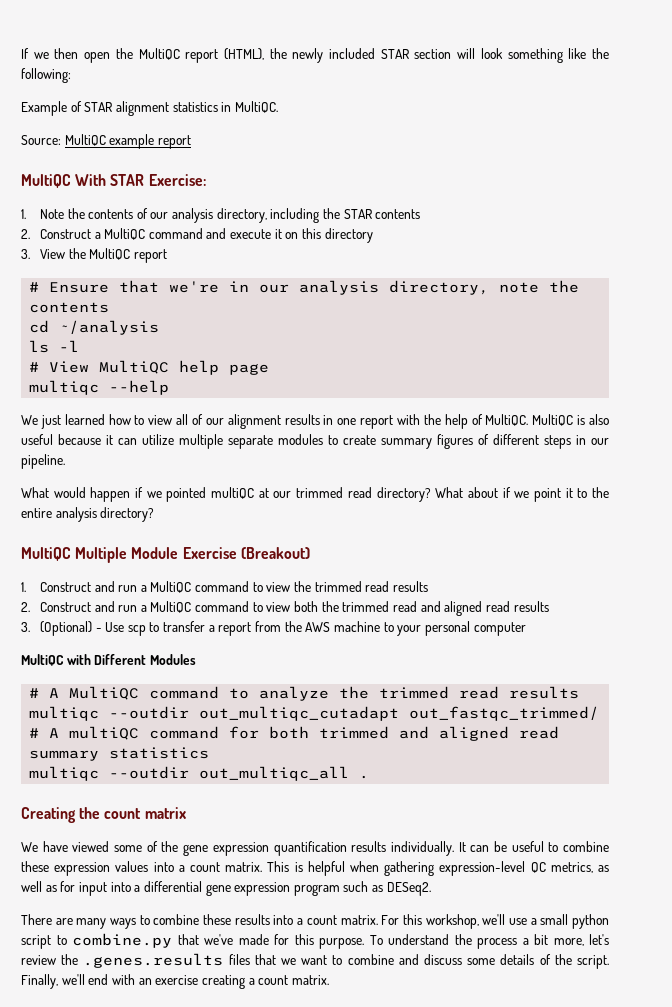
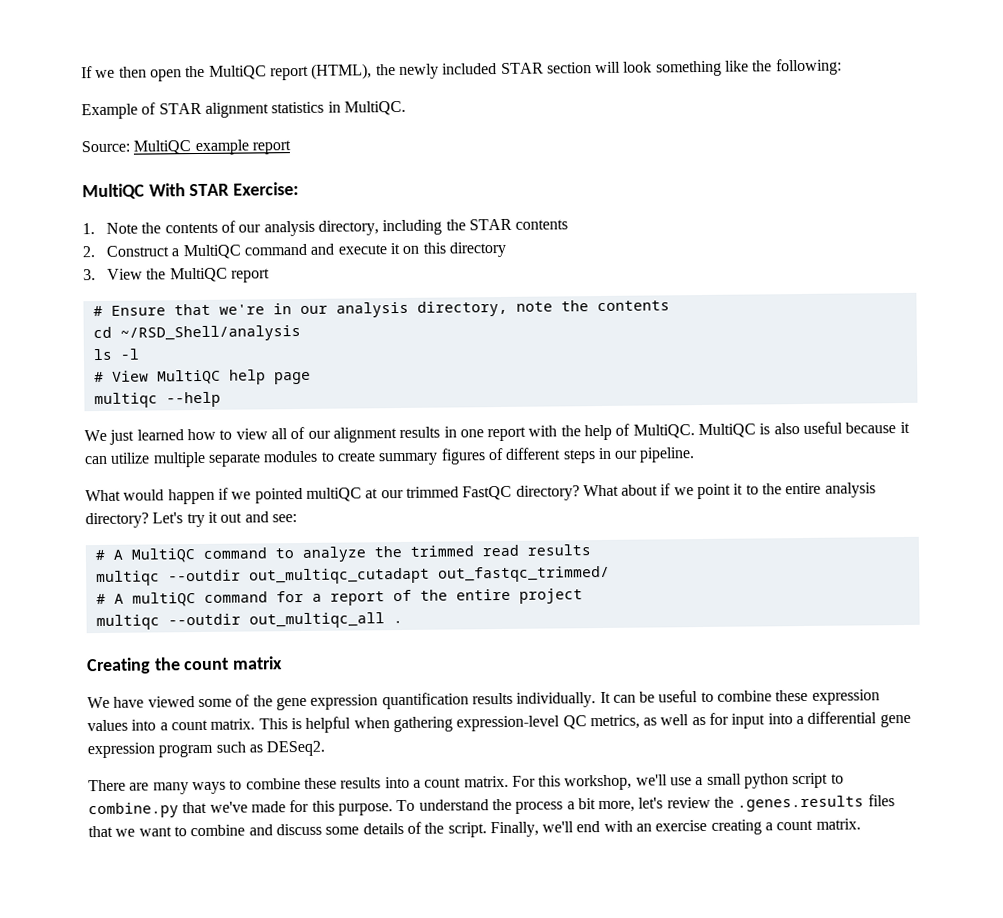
- cd ~/analysis
+ cd ~/RSD_Shell/analysis
- What would happen if we pointed multiQC at our trimmed read directory?
+ What would happen if we pointed multiQC at our trimmed FastQC directory?
- What about if we point it to the entire analysis directory?
- MultiQC Multiple Module Exercise (Breakout)
- 1. Construct and run a MultiQC command to view the trimmed read results
- 2. Construct and run a MultiQC command to view both the trimmed read and aligned read results
- 3. (Optional) - Use scp to transfer a report from the AWS machine to your personal computer
- MultiQC with Different Modules
+ What about if we point it to the entire analysis directory? Let's try it out and see:
- # A multiQC command for both trimmed and aligned read summary statistics
+ # A multiQC command for a report of the entire project

